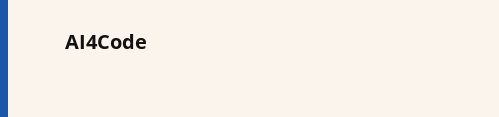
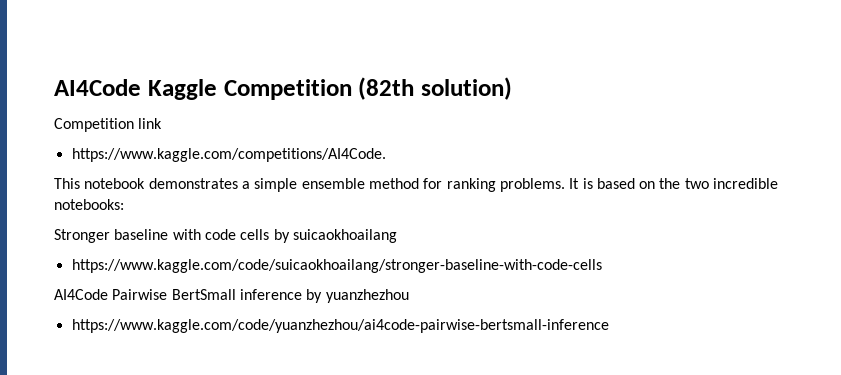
- AI4Code
+ AI4Code Kaggle Competition (82th solution)
+ Competition link
+ https://www.kaggle.com/competitions/AI4Code.
+ This notebook demonstrates a simple ensemble method for ranking problems. It is based on the two incredible notebooks:
+ Stronger baseline with code cells by suicaokhoailang
+ https://www.kaggle.com/code/suicaokhoailang/stronger-baseline-with-code-cells
+ AI4Code Pairwise BertSmall inference by yuanzhezhou
+ https://www.kaggle.com/code/yuanzhezhou/ai4code-pairwise-bertsmall-inference

